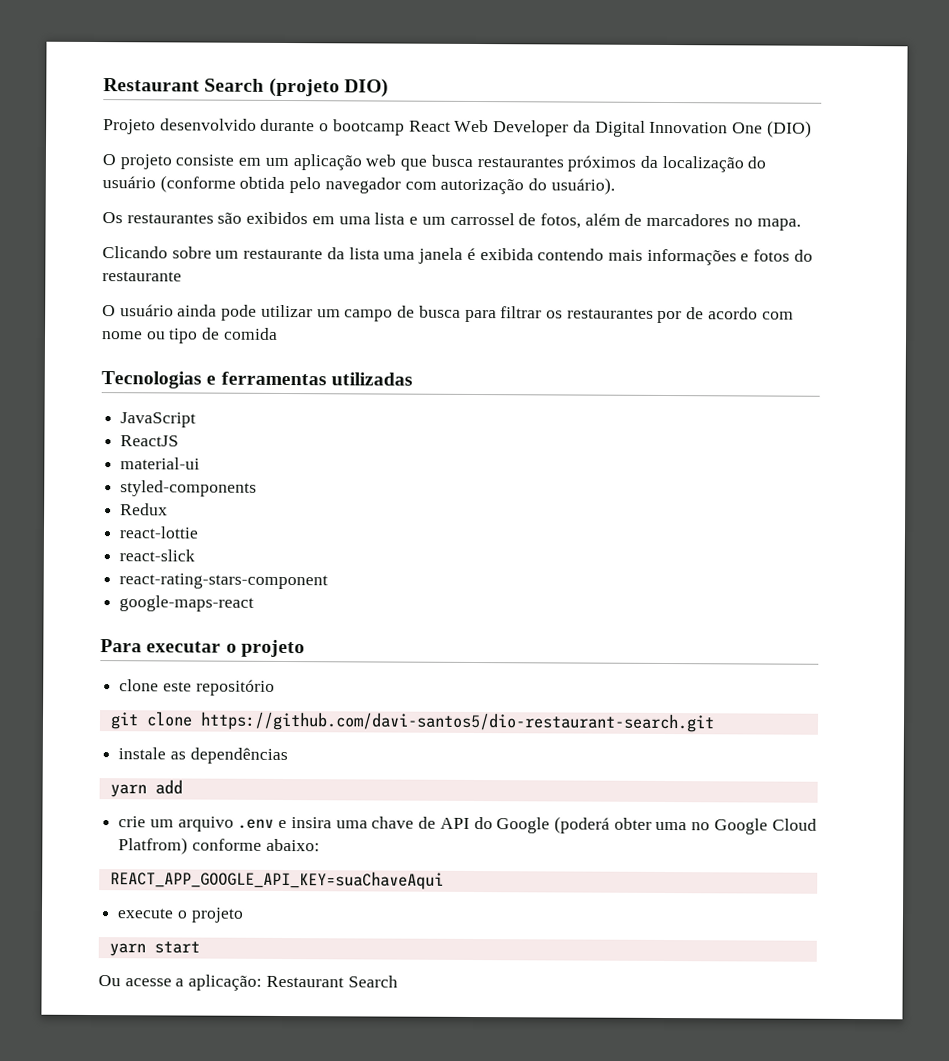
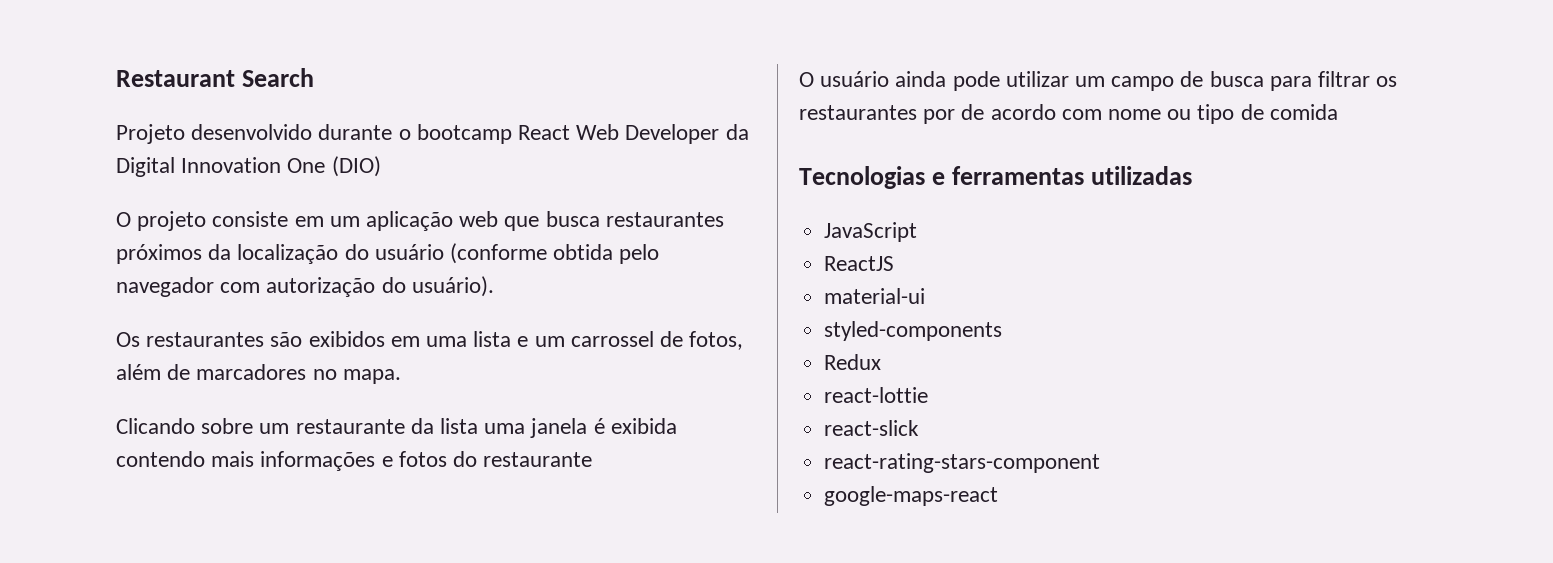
- Restaurant Search (projeto DIO)
+ Restaurant Search
- Para executar o projeto
- clone este repositório
- git clone https://github.com/davi-santos5/dio-restaurant-search.git
- instale as dependências
- yarn add
- crie um arquivo .env e insira uma chave de API do Google (poderá obter uma no Google Cloud Platfrom) conforme abaixo:
- REACT_APP_GOOGLE_API_KEY=suaChaveAqui
- execute o projeto
- yarn start
- Ou acesse a aplicação: Restaurant Search

